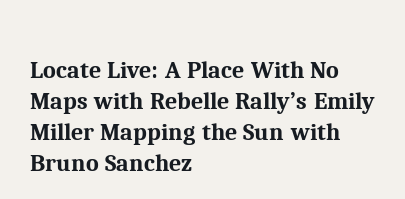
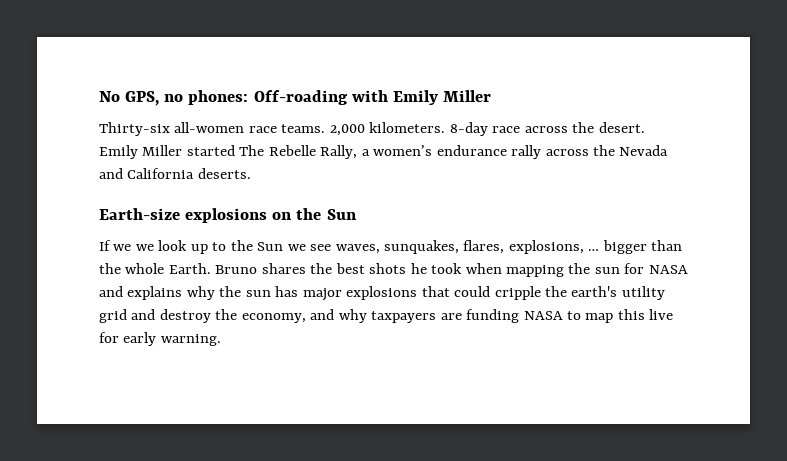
- Locate Live: A Place With No Maps with Rebelle Rally’s Emily Miller Mapping the Sun with Bruno Sanchez
+ No GPS, no phones: Off-roading with Emily Miller
+ Thirty-six all-women race teams. 2,000 kilometers. 8-day race across the desert. Emily Miller started The Rebelle Rally, a women’s endurance rally across the Nevada and California deserts.
+ Earth-size explosions on the Sun
+ If we we look up to the Sun we see waves, sunquakes, flares, explosions, … bigger than the whole Earth. Bruno shares the best shots he took when mapping the sun for NASA and explains why the sun has major explosions that could cripple the earth's utility grid and destroy the economy, and why taxpayers are funding NASA to map this live for early warning.

